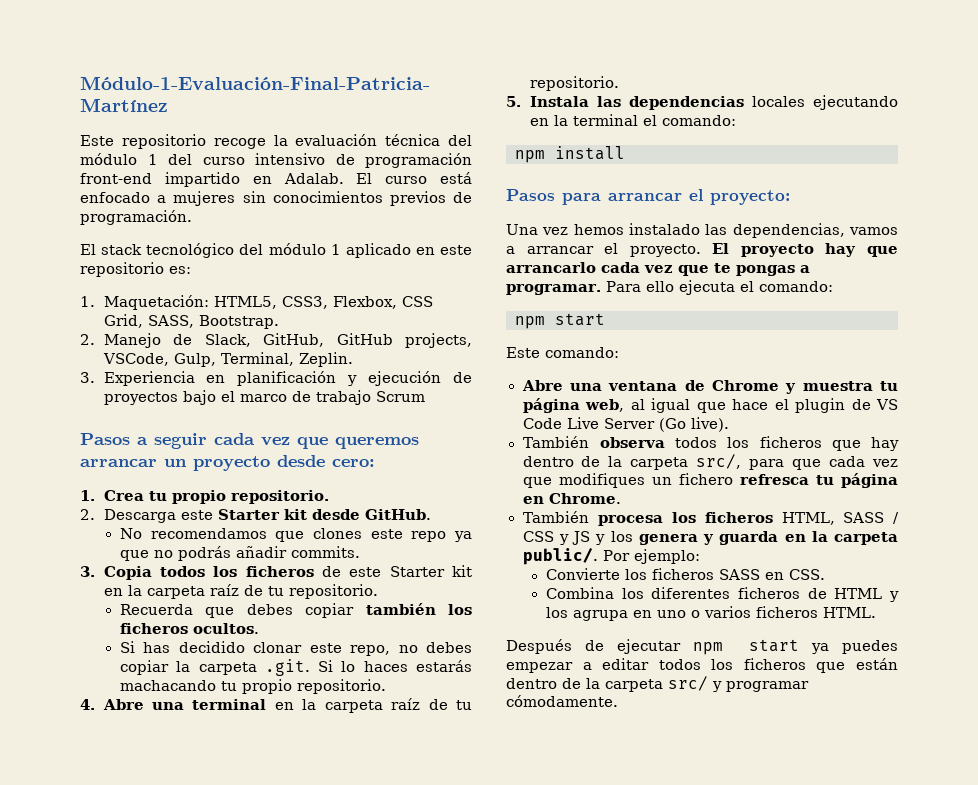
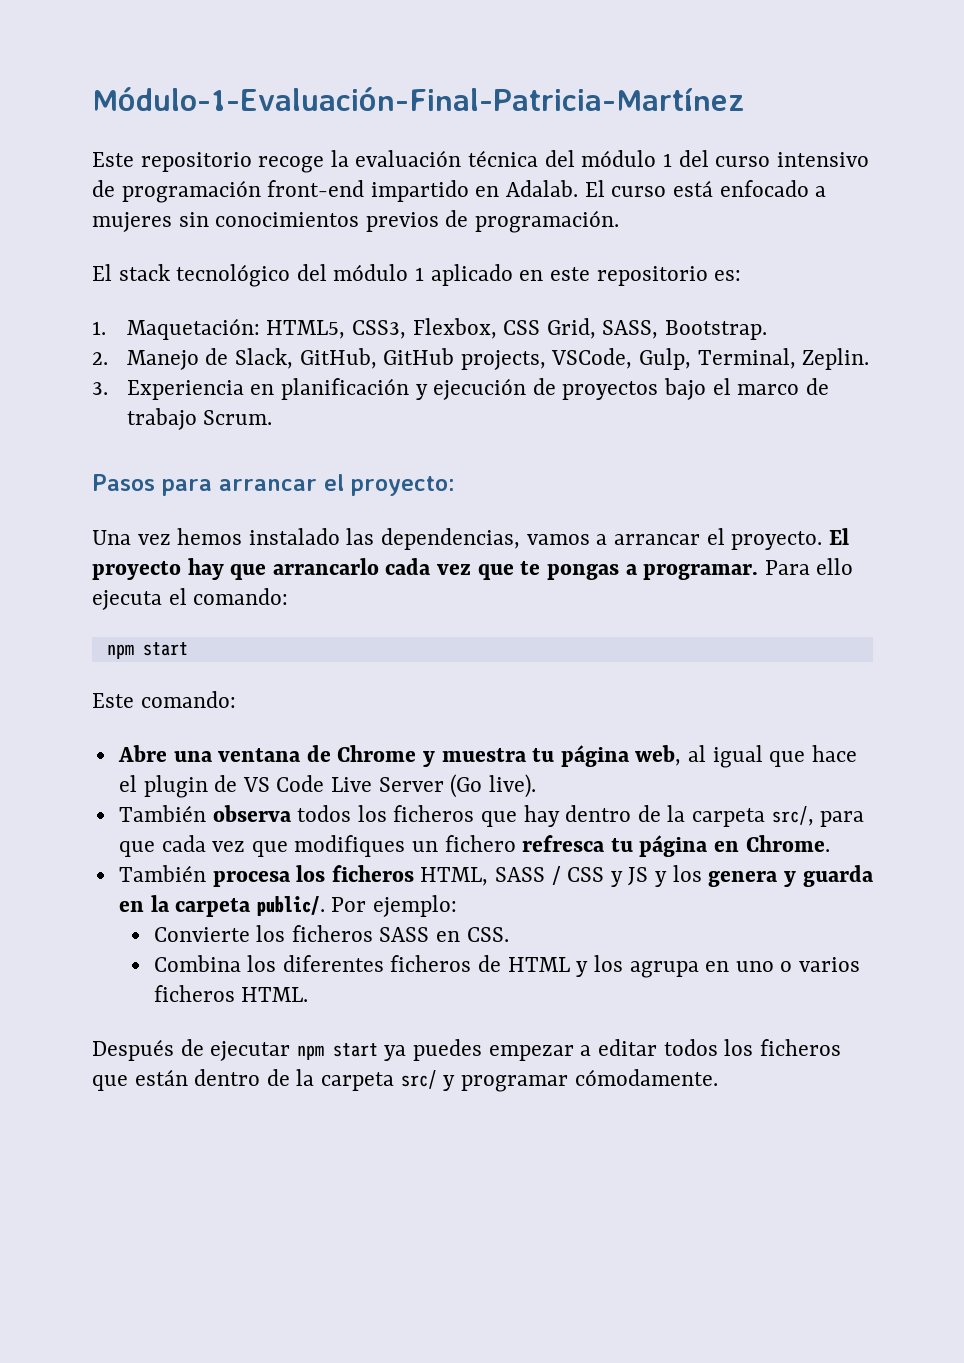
- 3. Experiencia en planificación y ejecución de proyectos bajo el marco de trabajo Scrum
- Pasos a seguir cada vez que queremos arrancar un proyecto desde cero:
- 1. Crea tu propio repositorio.
- 2. Descarga este Starter kit desde GitHub.
- No recomendamos que clones este repo ya que no podrás añadir commits.
- 3. Copia todos los ficheros de este Starter kit en la carpeta raíz de tu repositorio.
- Recuerda que debes copiar también los ficheros ocultos.
- Si has decidido clonar este repo, no debes copiar la carpeta .git. Si lo haces estarás machacando tu propio repositorio.
- 4. Abre una terminal en la carpeta raíz de tu repositorio.
- 5. Instala las dependencias locales ejecutando en la terminal el comando:
- npm install
+ 3. Experiencia en planificación y ejecución de proyectos bajo el marco de trabajo Scrum.

